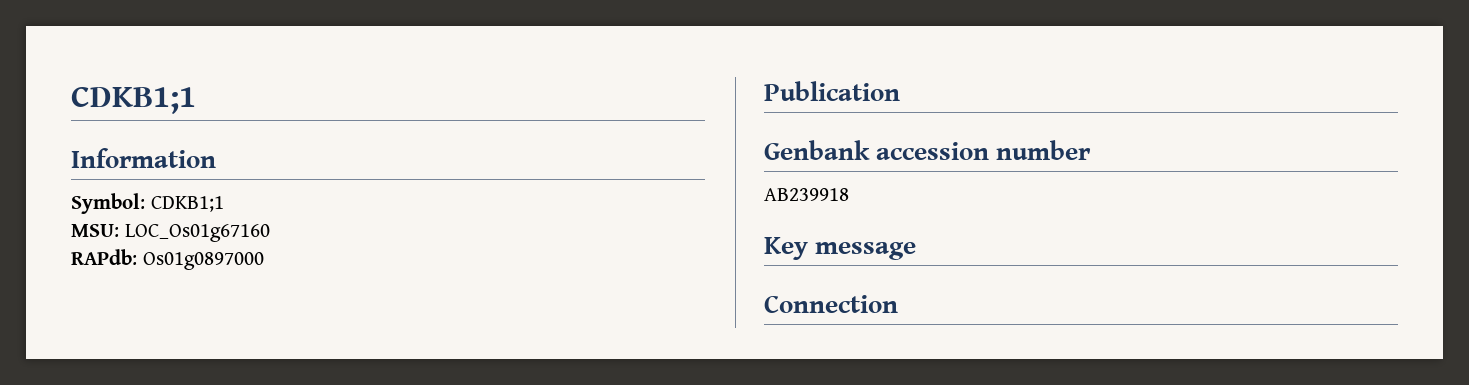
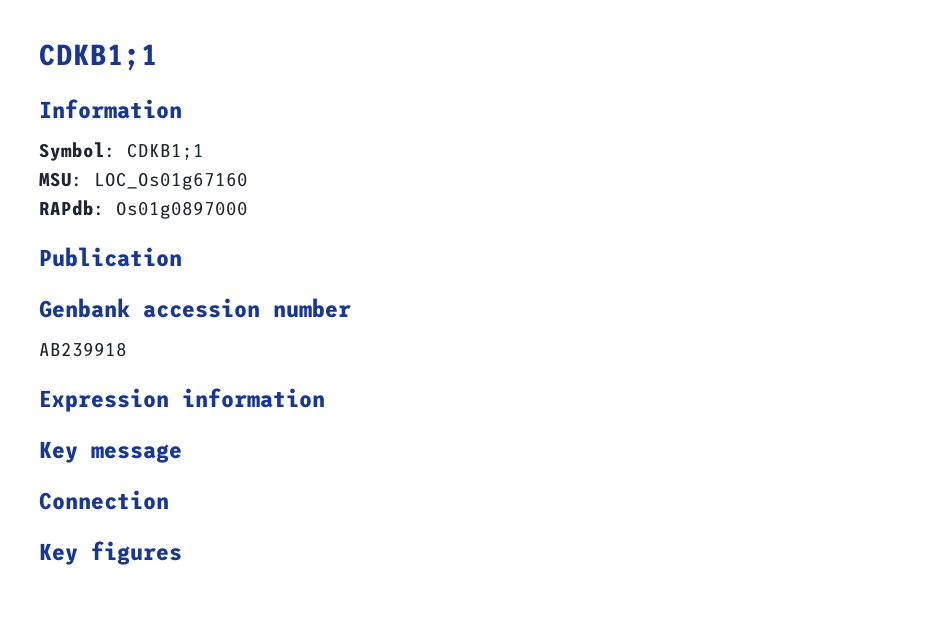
+ Expression information
+ Key figures

